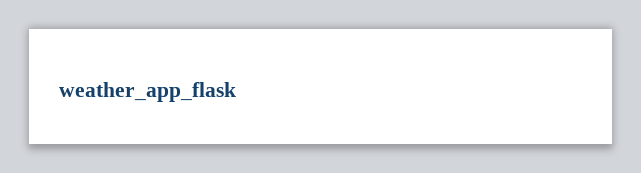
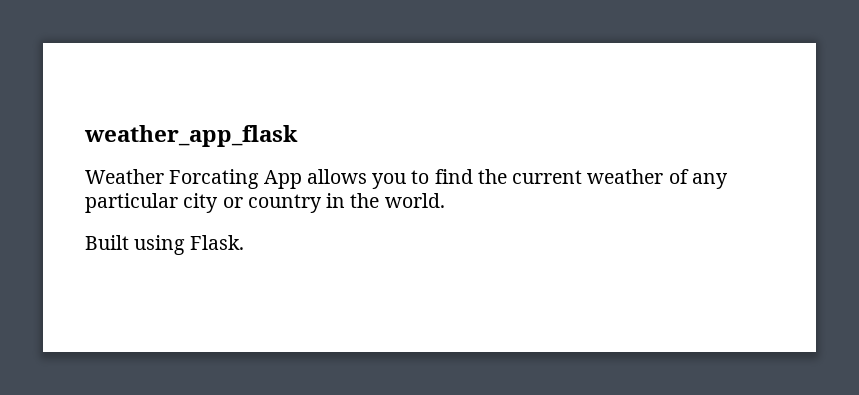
+ Weather Forcating App allows you to find the current weather of any particular city or country in the world.
+ Built using Flask.

